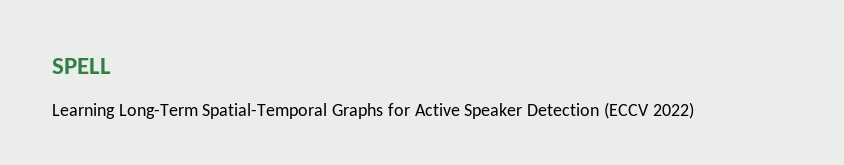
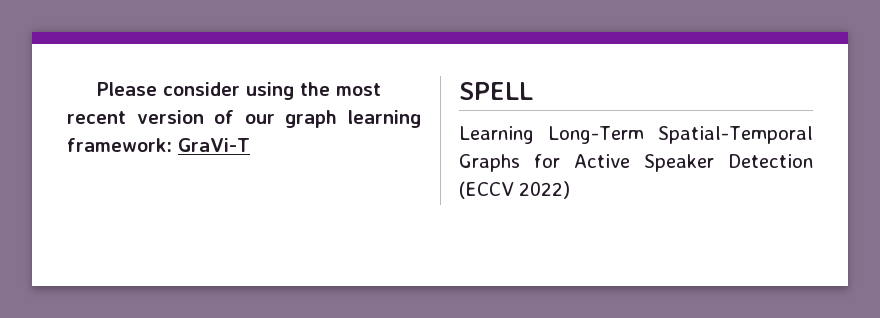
+ Please consider using the most recent version of our graph learning framework: GraVi-T

